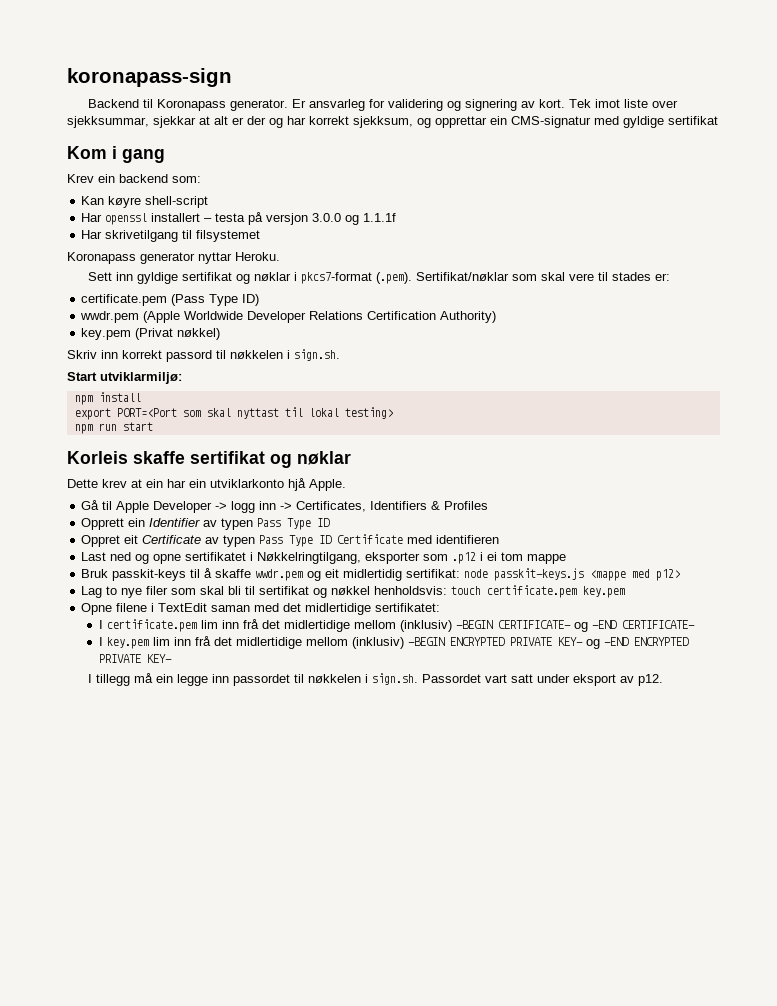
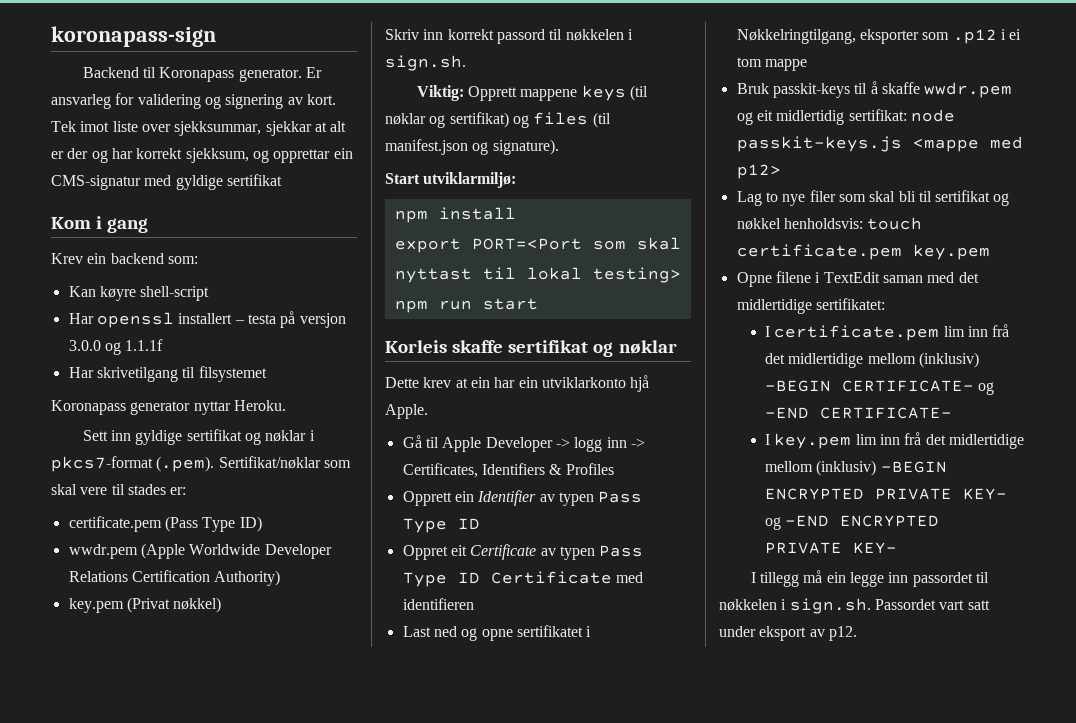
+ Viktig: Opprett mappene keys (til nøklar og sertifikat) og files (til manifest.json og signature).

